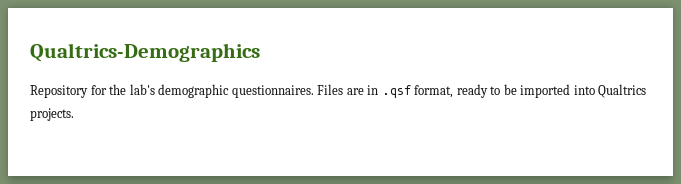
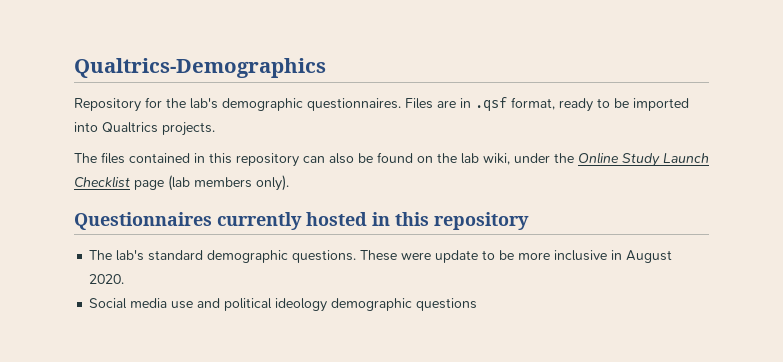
+ The files contained in this repository can also be found on the lab wiki, under the Online Study Launch Checklist page (lab members only).
+ Questionnaires currently hosted in this repository
+ The lab's standard demographic questions. These were update to be more inclusive in August 2020.
+ Social media use and political ideology demographic questions

